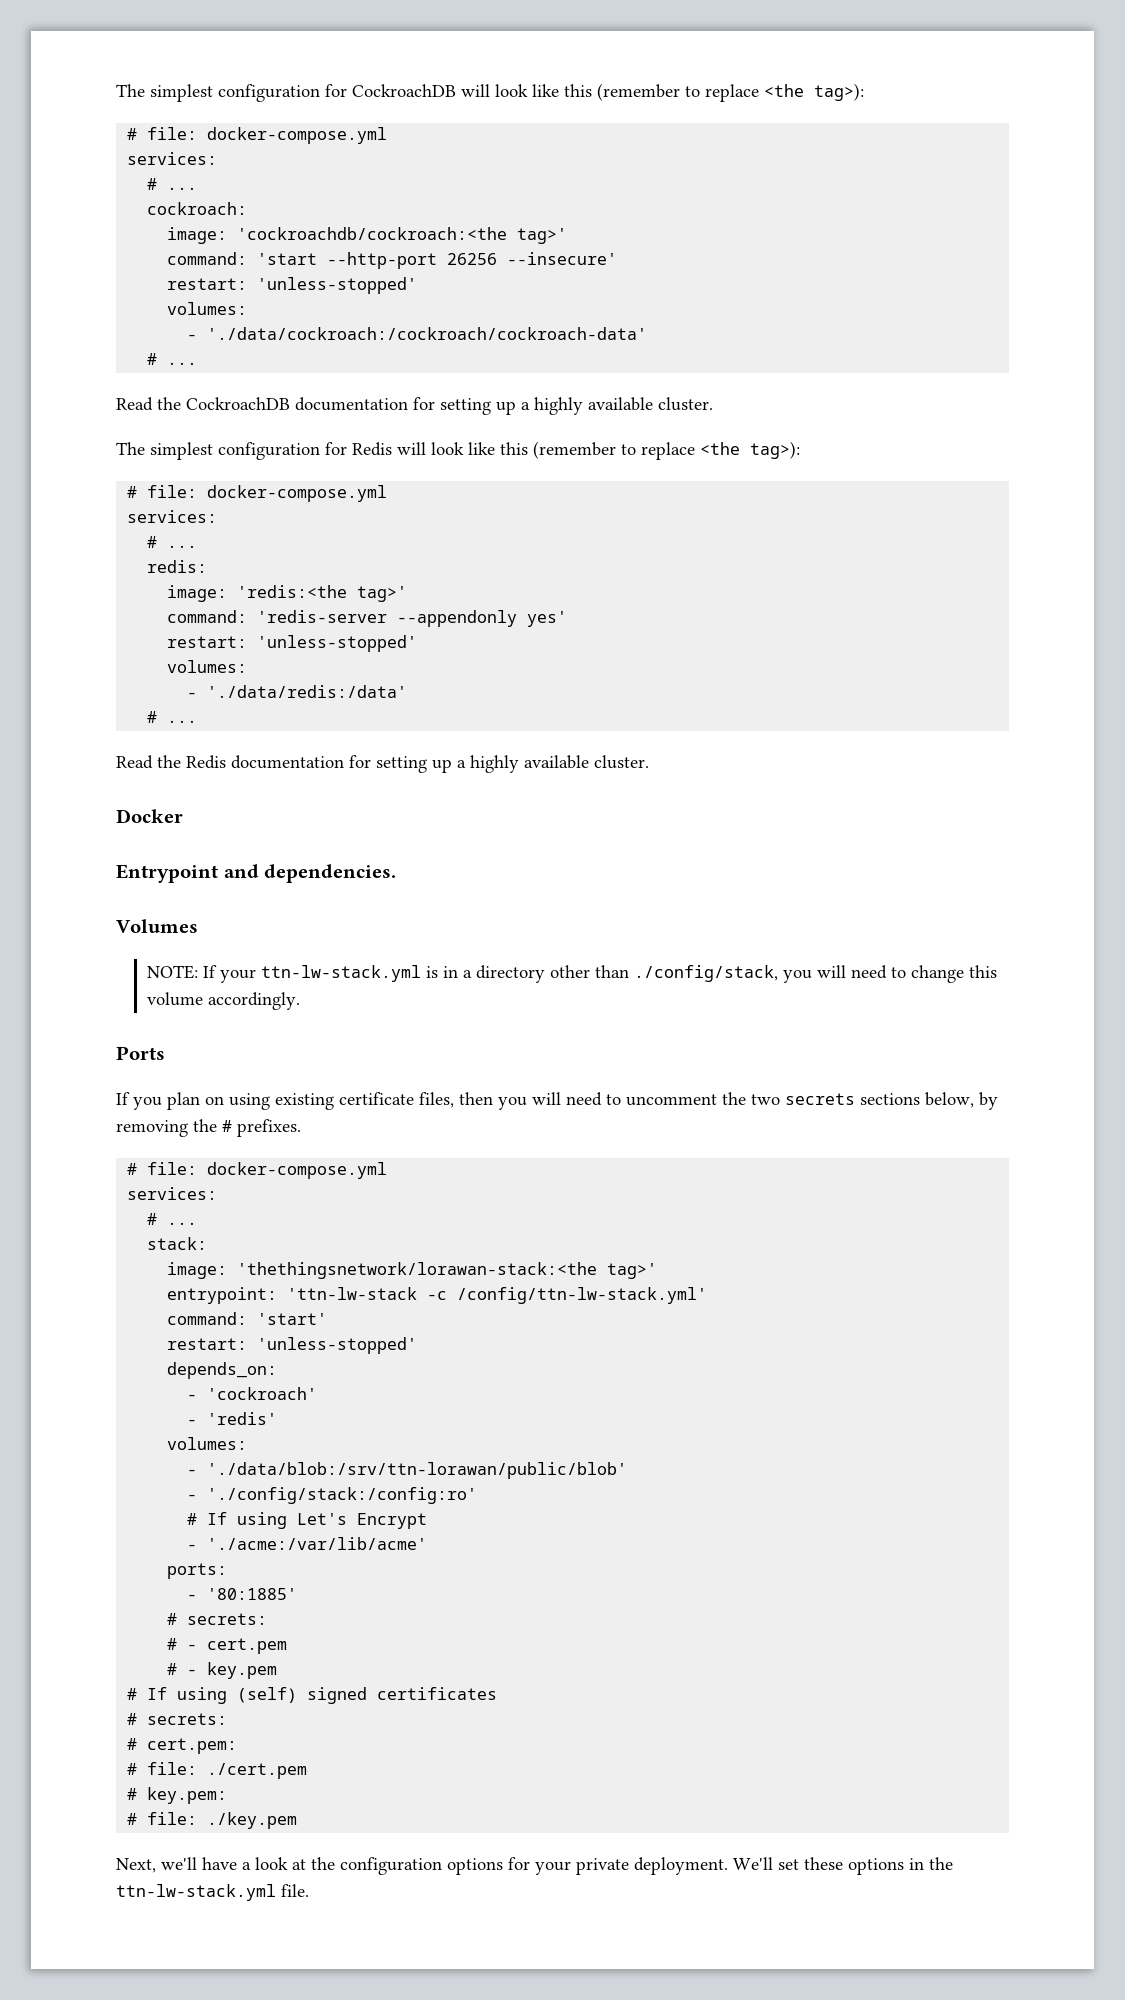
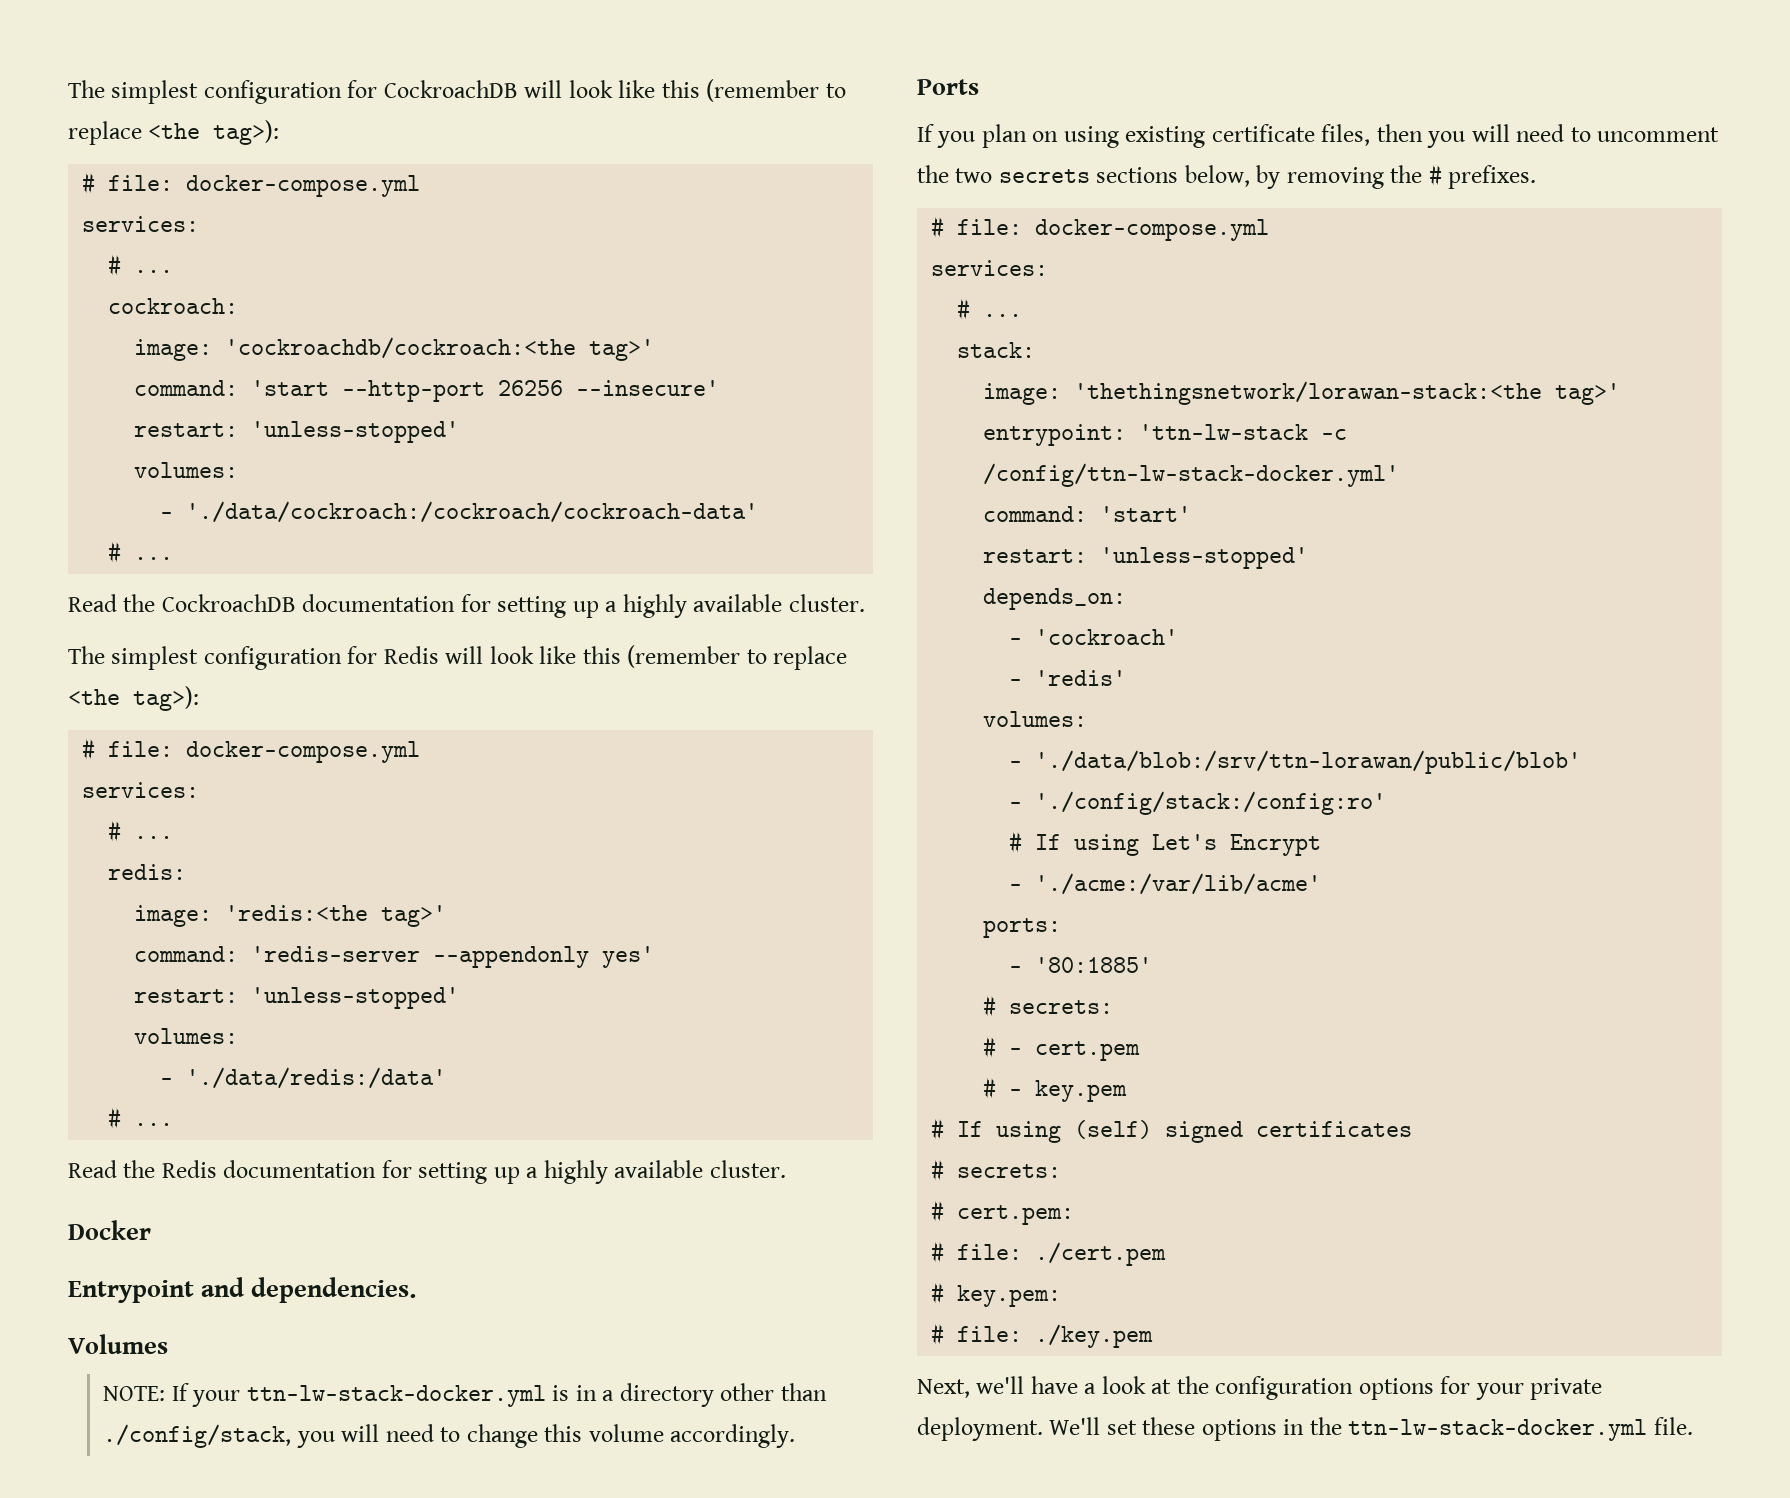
- NOTE: If your ttn-lw-stack.yml is in a directory other than ./config/stack, you will need to change this volume accordingly.
+ NOTE: If your ttn-lw-stack-docker.yml is in a directory other than ./config/stack, you will need to change this volume accordingly.
- entrypoint: 'ttn-lw-stack -c /config/ttn-lw-stack.yml'
+ entrypoint: 'ttn-lw-stack -c /config/ttn-lw-stack-docker.yml'
- We'll set these options in the ttn-lw-stack.yml file.
+ We'll set these options in the ttn-lw-stack-docker.yml file.

